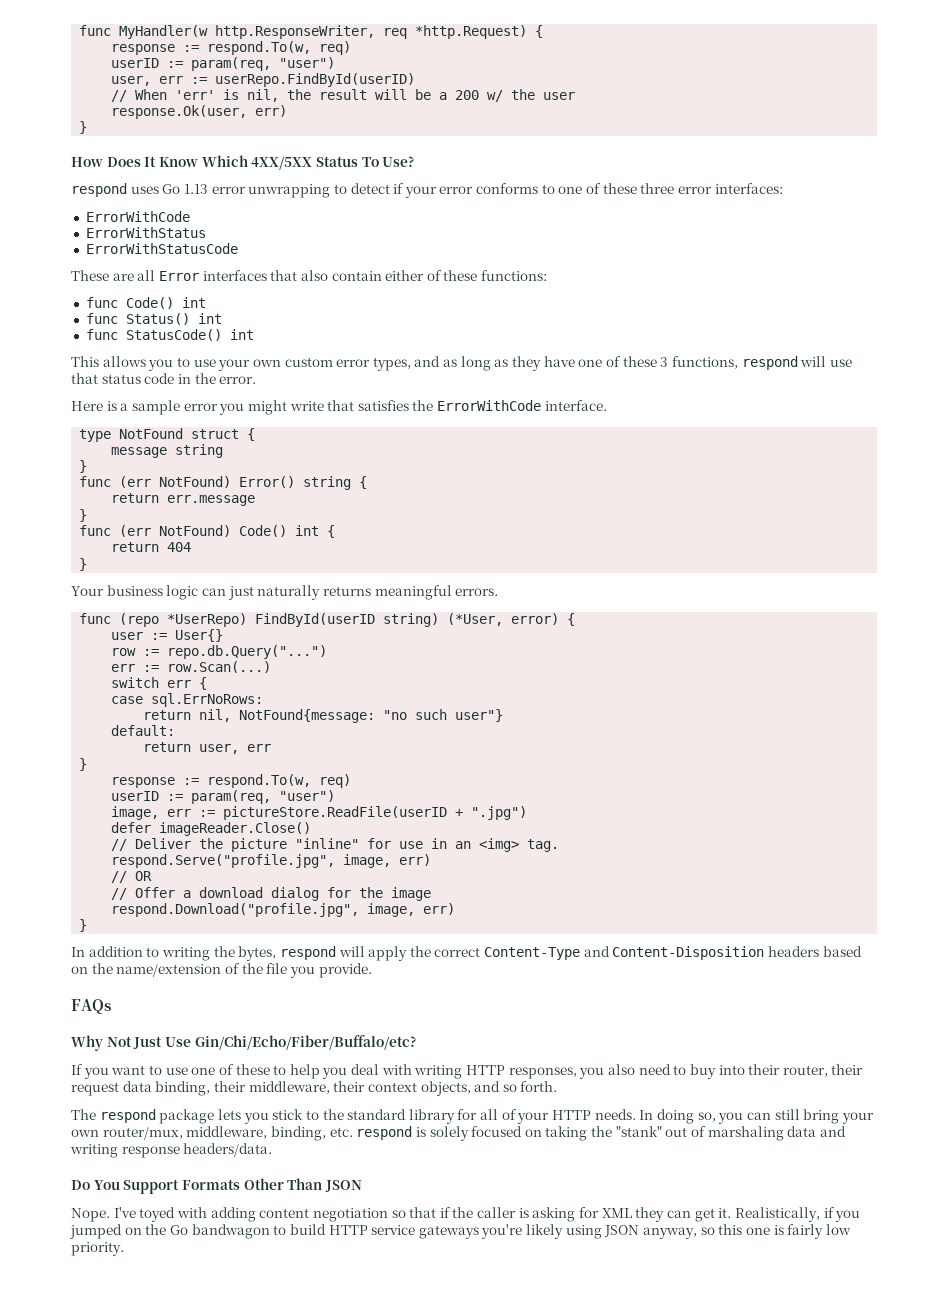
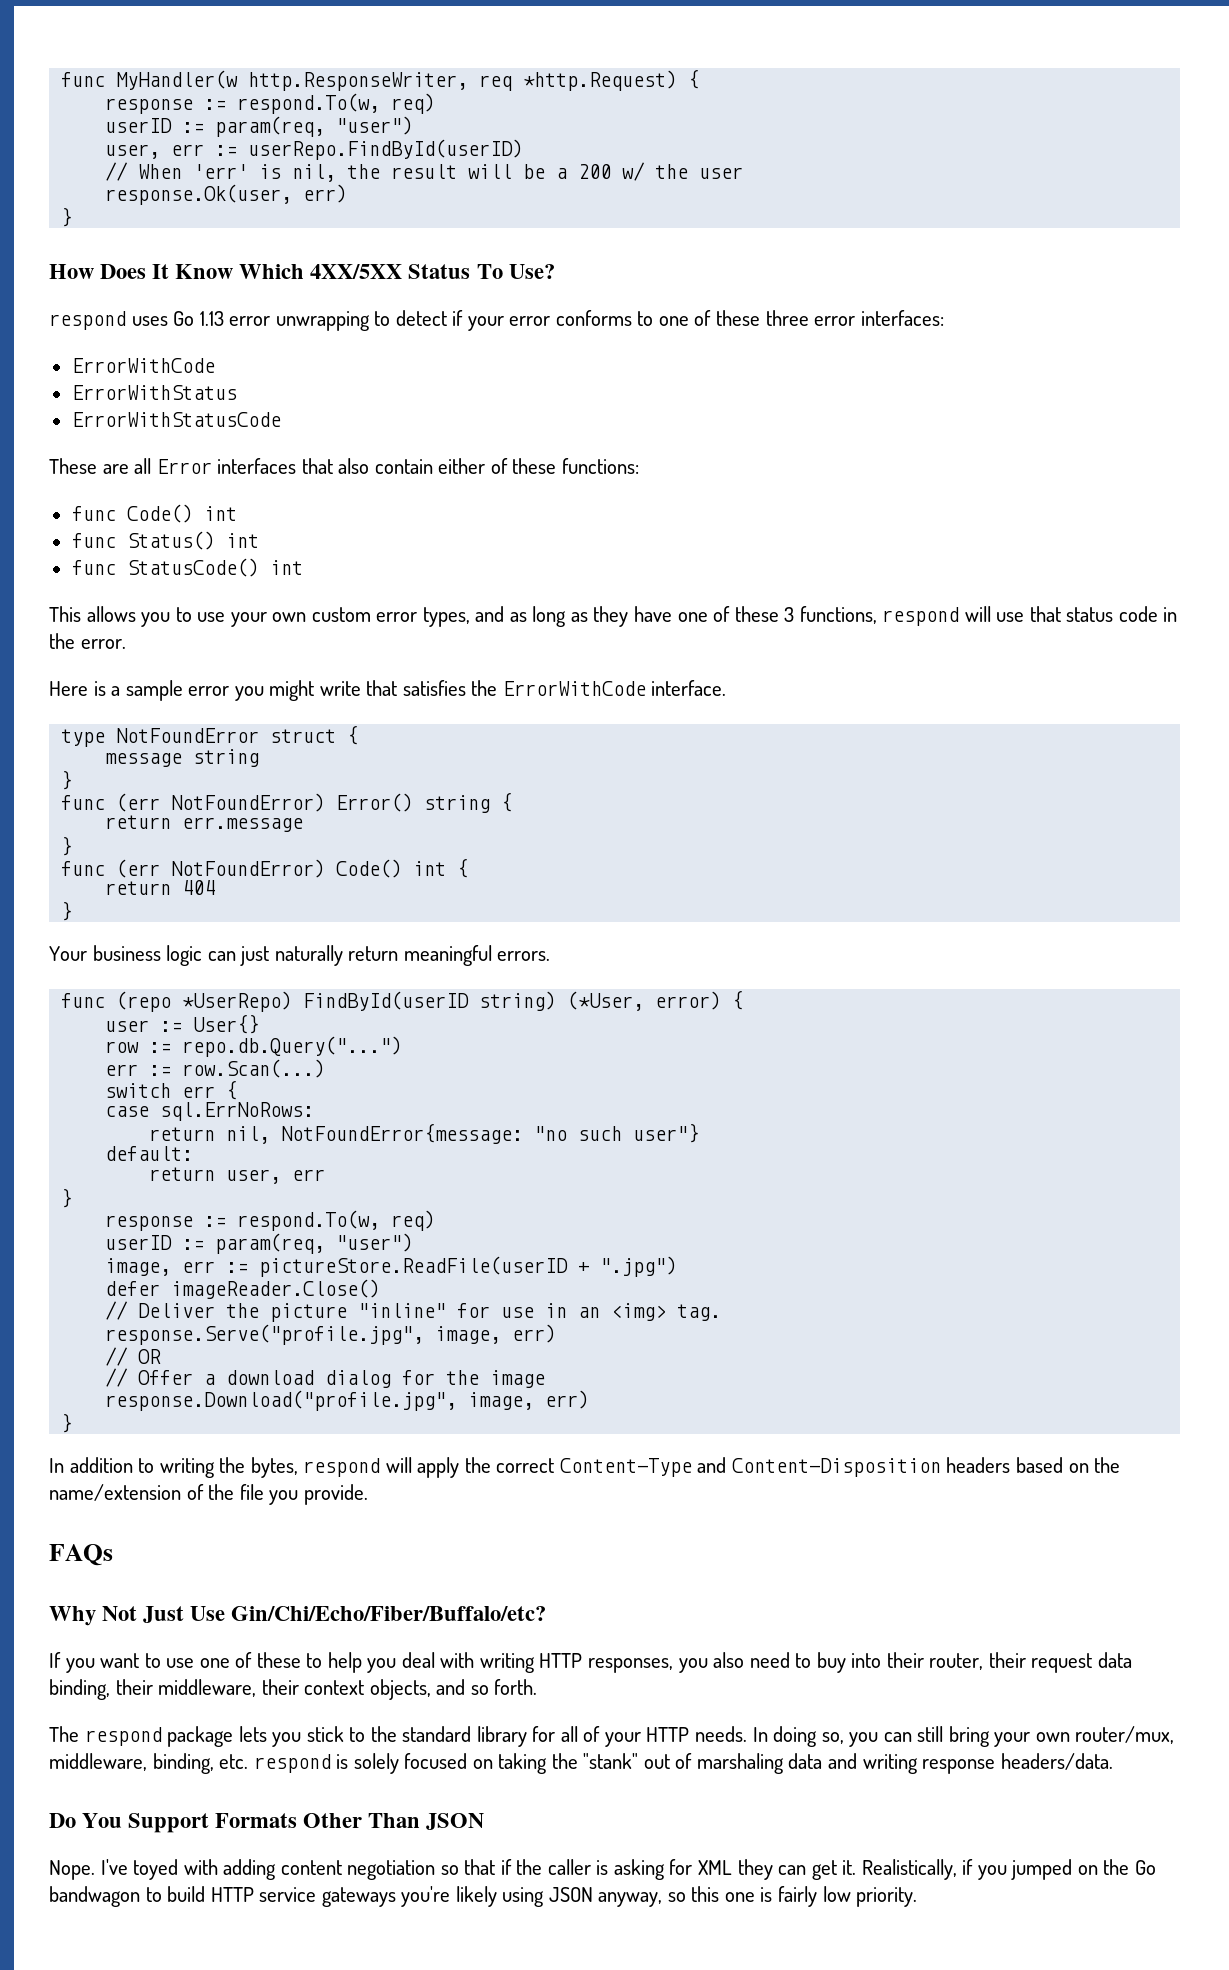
- type NotFound struct {
+ type NotFoundError struct {
- func (err NotFound) Error() string {
+ func (err NotFoundError) Error() string {
- func (err NotFound) Code() int {
+ func (err NotFoundError) Code() int {
- Your business logic can just naturally returns meaningful errors.
+ Your business logic can just naturally return meaningful errors.
- return nil, NotFound{message: "no such user"}
+ return nil, NotFoundError{message: "no such user"}
- respond.Serve("profile.jpg", image, err)
+ response.Serve("profile.jpg", image, err)
- respond.Download("profile.jpg", image, err)
+ response.Download("profile.jpg", image, err)

